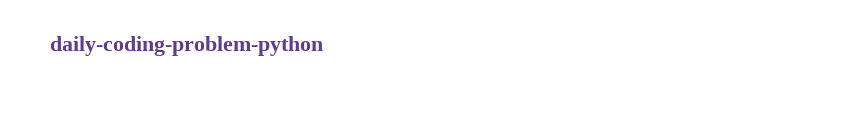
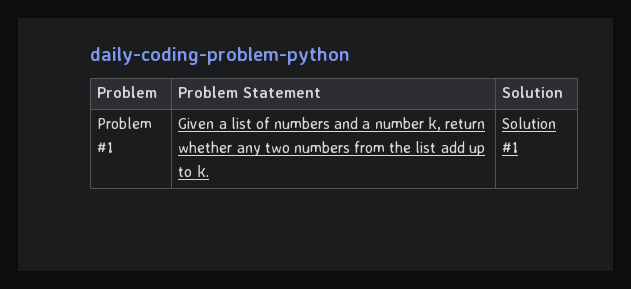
+ Problem | Problem Statement | Solution
+ Problem #1 | Given a list of numbers and a number k, return whether any two numbers from the list add up to k. | Solution #1

